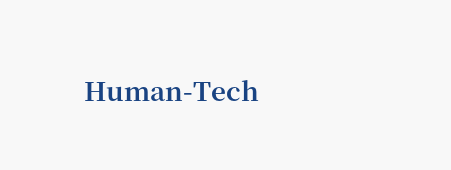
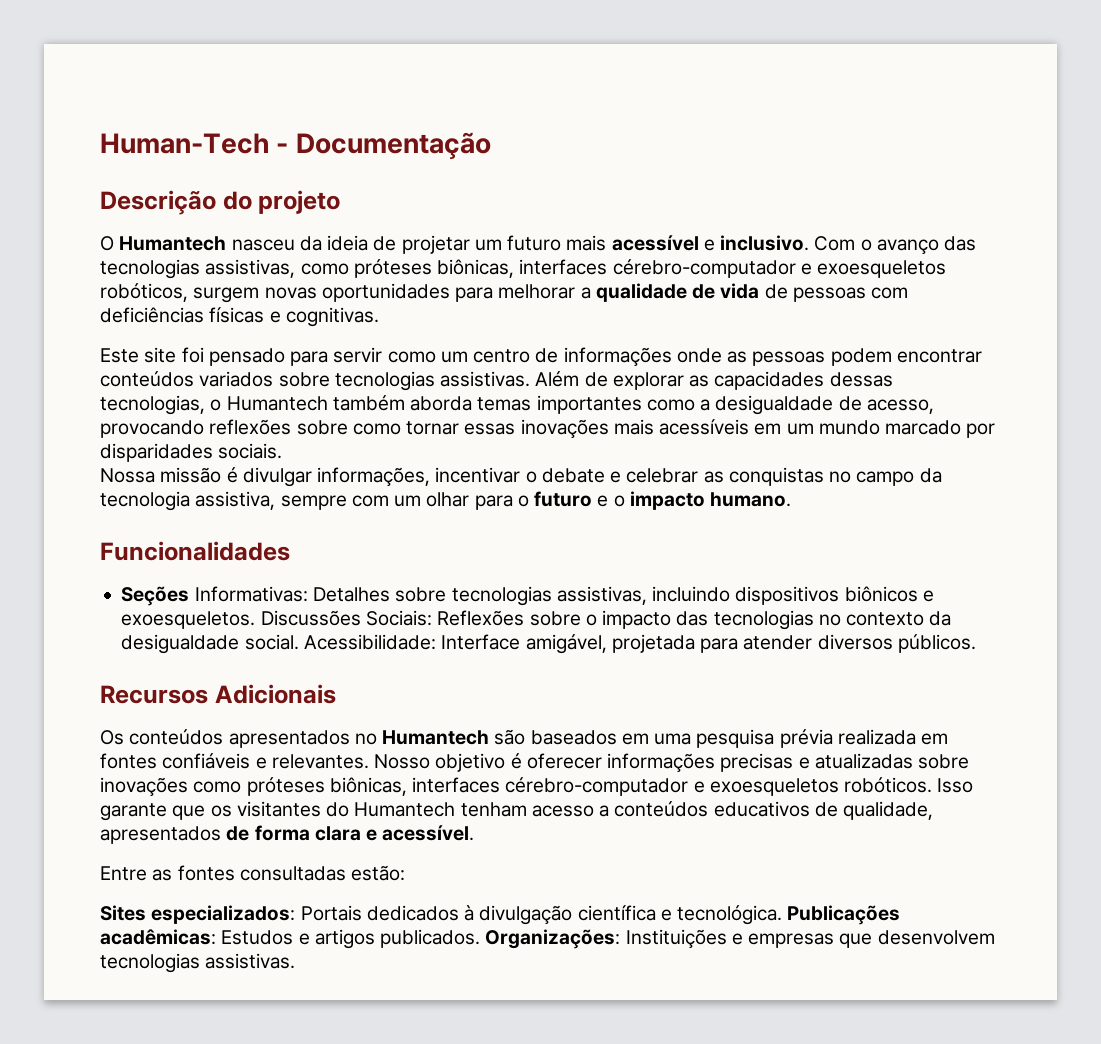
- Human-Tech
+ Human-Tech - Documentação
+ Descrição do projeto
+ O Humantech nasceu da ideia de projetar um futuro mais acessível e inclusivo. Com o avanço das tecnologias assistivas, como próteses biônicas, interfaces cérebro-computador e exoesqueletos robóticos, surgem novas oportunidades para melhorar a qualidade de vida de pessoas com deficiências físicas e cognitivas.
+ Este site foi pensado para servir como um centro de informações onde as pessoas podem encontrar conteúdos variados sobre tecnologias assistivas. Além de explorar as capacidades dessas tecnologias, o Humantech também aborda temas importantes como a desigualdade de acesso, provocando reflexões sobre como tornar essas inovações mais acessíveis em um mundo marcado por disparidades sociais.
+ Nossa missão é divulgar informações, incentivar o debate e celebrar as conquistas no campo da tecnologia assistiva, sempre com um olhar para o futuro e o impacto humano.
+ Funcionalidades
+ Seções Informativas: Detalhes sobre tecnologias assistivas, incluindo dispositivos biônicos e exoesqueletos. Discussões Sociais: Reflexões sobre o impacto das tecnologias no contexto da desigualdade social. Acessibilidade: Interface amigável, projetada para atender diversos públicos.
+ Recursos Adicionais
+ Os conteúdos apresentados no Humantech são baseados em uma pesquisa prévia realizada em fontes confiáveis e relevantes. Nosso objetivo é oferecer informações precisas e atualizadas sobre inovações como próteses biônicas, interfaces cérebro-computador e exoesqueletos robóticos. Isso garante que os visitantes do Humantech tenham acesso a conteúdos educativos de qualidade, apresentados de forma clara e acessível.
+ Entre as fontes consultadas estão:
+ Sites especializados: Portais dedicados à divulgação científica e tecnológica. Publicações acadêmicas: Estudos e artigos publicados. Organizações: Instituições e empresas que desenvolvem tecnologias assistivas.

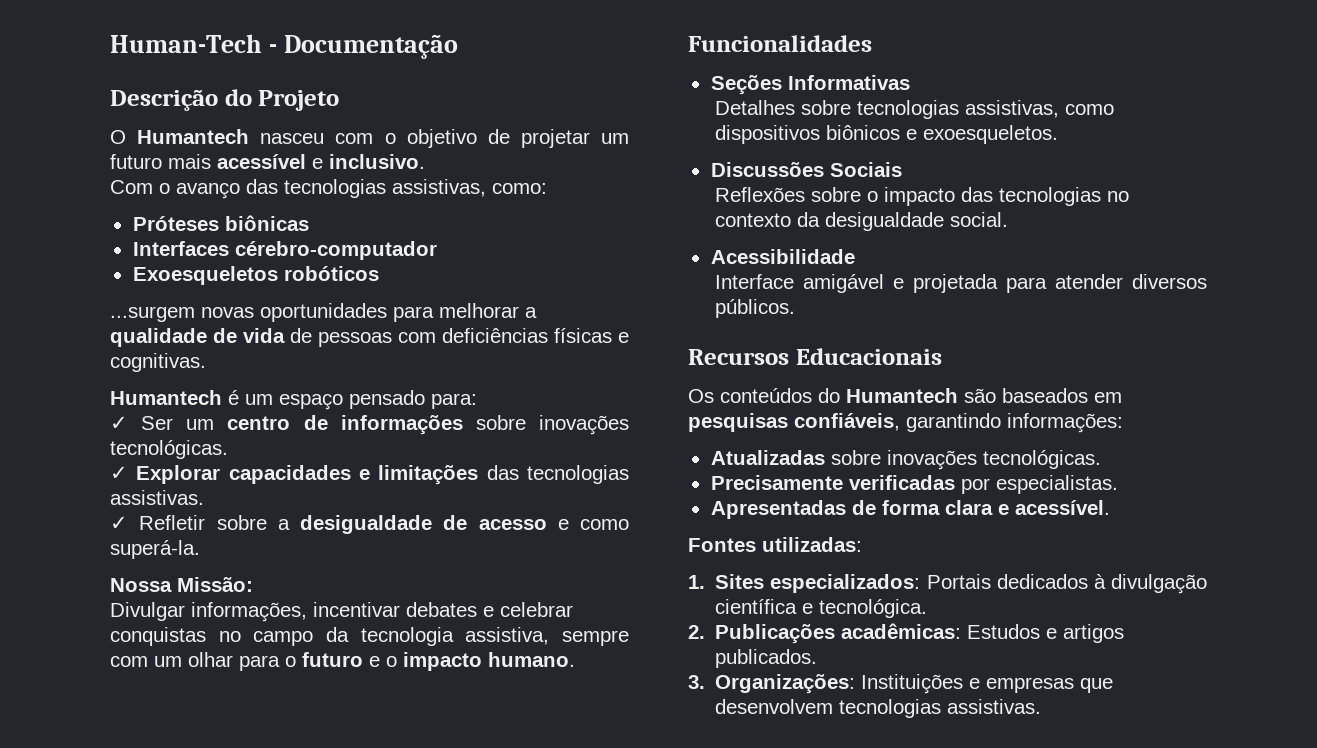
- Descrição do projeto
+ Descrição do Projeto
- O Humantech nasceu da ideia de projetar um futuro mais acessível e inclusivo. Com o avanço das tecnologias assistivas, como próteses biônicas, interfaces cérebro-computador e exoesqueletos robóticos, surgem novas oportunidades para melhorar a qualidade de vida de pessoas com deficiências físicas e cognitivas.
+ O Humantech nasceu com o objetivo de projetar um futuro mais acessível e inclusivo.
+ Com o avanço das tecnologias assistivas, como:
+ Próteses biônicas
+ Interfaces cérebro-computador
+ Exoesqueletos robóticos
+ ...surgem novas oportunidades para melhorar a qualidade de vida de pessoas com deficiências físicas e cognitivas.
- Este site foi pensado para servir como um centro de informações onde as pessoas podem encontrar conteúdos variados sobre tecnologias assistivas. Além de explorar as capacidades dessas tecnologias, o Humantech também aborda temas importantes como a desigualdade de acesso, provocando reflexões sobre como tornar essas inovações mais acessíveis em um mundo marcado por disparidades sociais.
- Nossa missão é divulgar informações, incentivar o debate e celebrar as conquistas no campo da tecnologia assistiva, sempre com um olhar para o futuro e o impacto humano.
+ Humantech é um espaço pensado para:
+ ✓ Ser um centro de informações sobre inovações tecnológicas.
+ ✓ Explorar capacidades e limitações das tecnologias assistivas.
+ ✓ Refletir sobre a desigualdade de acesso e como superá-la.
+ Nossa Missão:
+ Divulgar informações, incentivar debates e celebrar conquistas no campo da tecnologia assistiva, sempre com um olhar para o futuro e o impacto humano.
- Seções Informativas: Detalhes sobre tecnologias assistivas, incluindo dispositivos biônicos e exoesqueletos. Discussões Sociais: Reflexões sobre o impacto das tecnologias no contexto da desigualdade social. Acessibilidade: Interface amigável, projetada para atender diversos públicos.
+ Seções Informativas
+ Detalhes sobre tecnologias assistivas, como dispositivos biônicos e exoesqueletos.
+ Discussões Sociais
+ Reflexões sobre o impacto das tecnologias no contexto da desigualdade social.
+ Acessibilidade
+ Interface amigável e projetada para atender diversos públicos.
- Recursos Adicionais
+ Recursos Educacionais
- Os conteúdos apresentados no Humantech são baseados em uma pesquisa prévia realizada em fontes confiáveis e relevantes. Nosso objetivo é oferecer informações precisas e atualizadas sobre inovações como próteses biônicas, interfaces cérebro-computador e exoesqueletos robóticos. Isso garante que os visitantes do Humantech tenham acesso a conteúdos educativos de qualidade, apresentados de forma clara e acessível.
+ Os conteúdos do Humantech são baseados em pesquisas confiáveis, garantindo informações:
+ Atualizadas sobre inovações tecnológicas.
+ Precisamente verificadas por especialistas.
+ Apresentadas de forma clara e acessível.
- Entre as fontes consultadas estão:
- Sites especializados: Portais dedicados à divulgação científica e tecnológica. Publicações acadêmicas: Estudos e artigos publicados. Organizações: Instituições e empresas que desenvolvem tecnologias assistivas.
+ Fontes utilizadas:
+ 1. Sites especializados: Portais dedicados à divulgação científica e tecnológica.
+ 2. Publicações acadêmicas: Estudos e artigos publicados.
+ 3. Organizações: Instituições e empresas que desenvolvem tecnologias assistivas.

